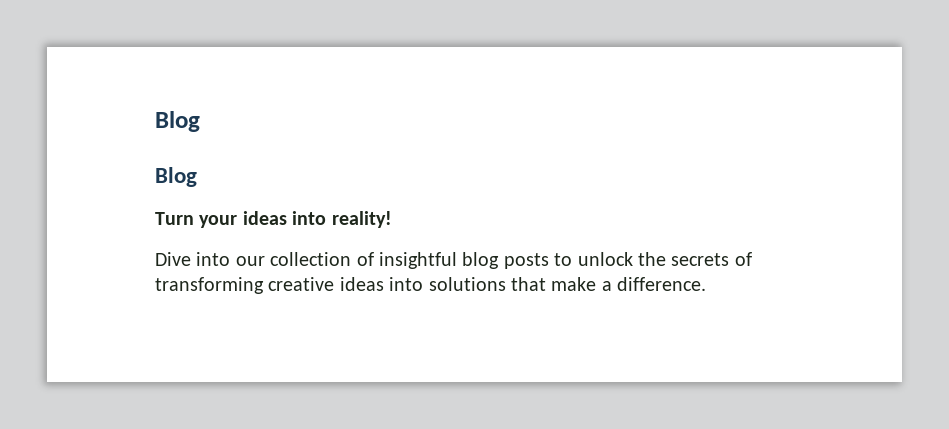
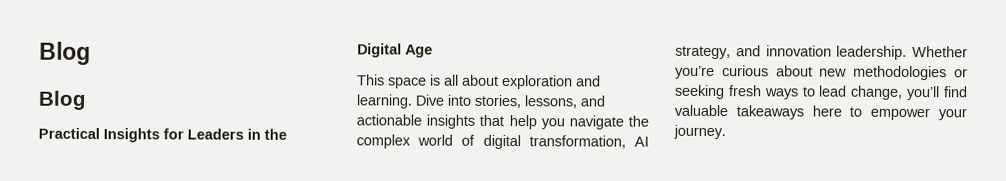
- Turn your ideas into reality!
- Dive into our collection of insightful blog posts to unlock the secrets of transforming creative ideas into solutions that make a difference.
+ Practical Insights for Leaders in the Digital Age
+ This space is all about exploration and learning. Dive into stories, lessons, and actionable insights that help you navigate the complex world of digital transformation, AI strategy, and innovation leadership. Whether you’re curious about new methodologies or seeking fresh ways to lead change, you’ll find valuable takeaways here to empower your journey.

